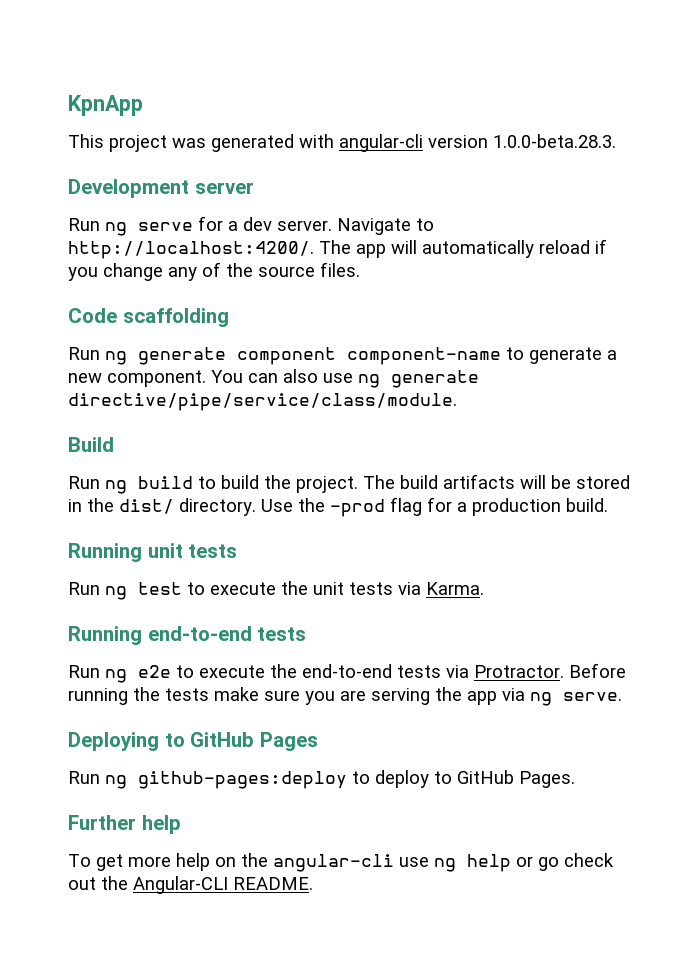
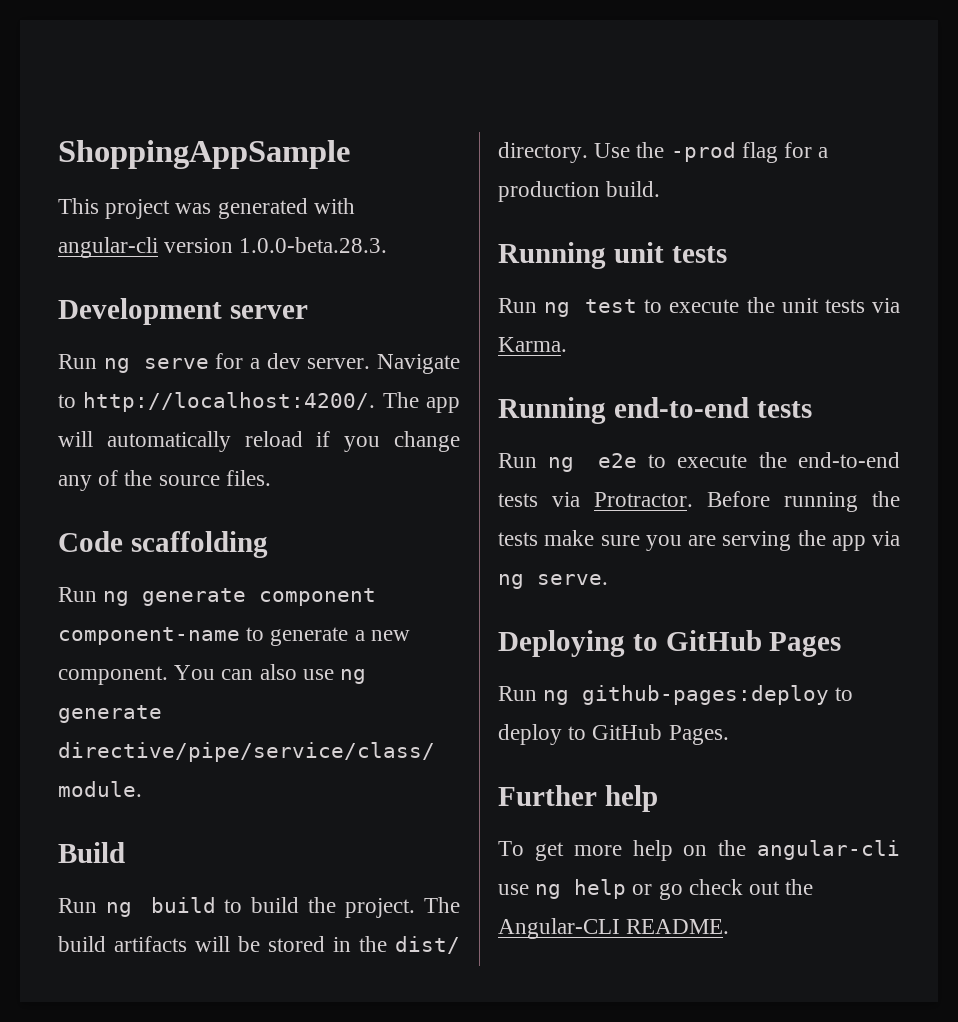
- KpnApp
+ ShoppingAppSample

